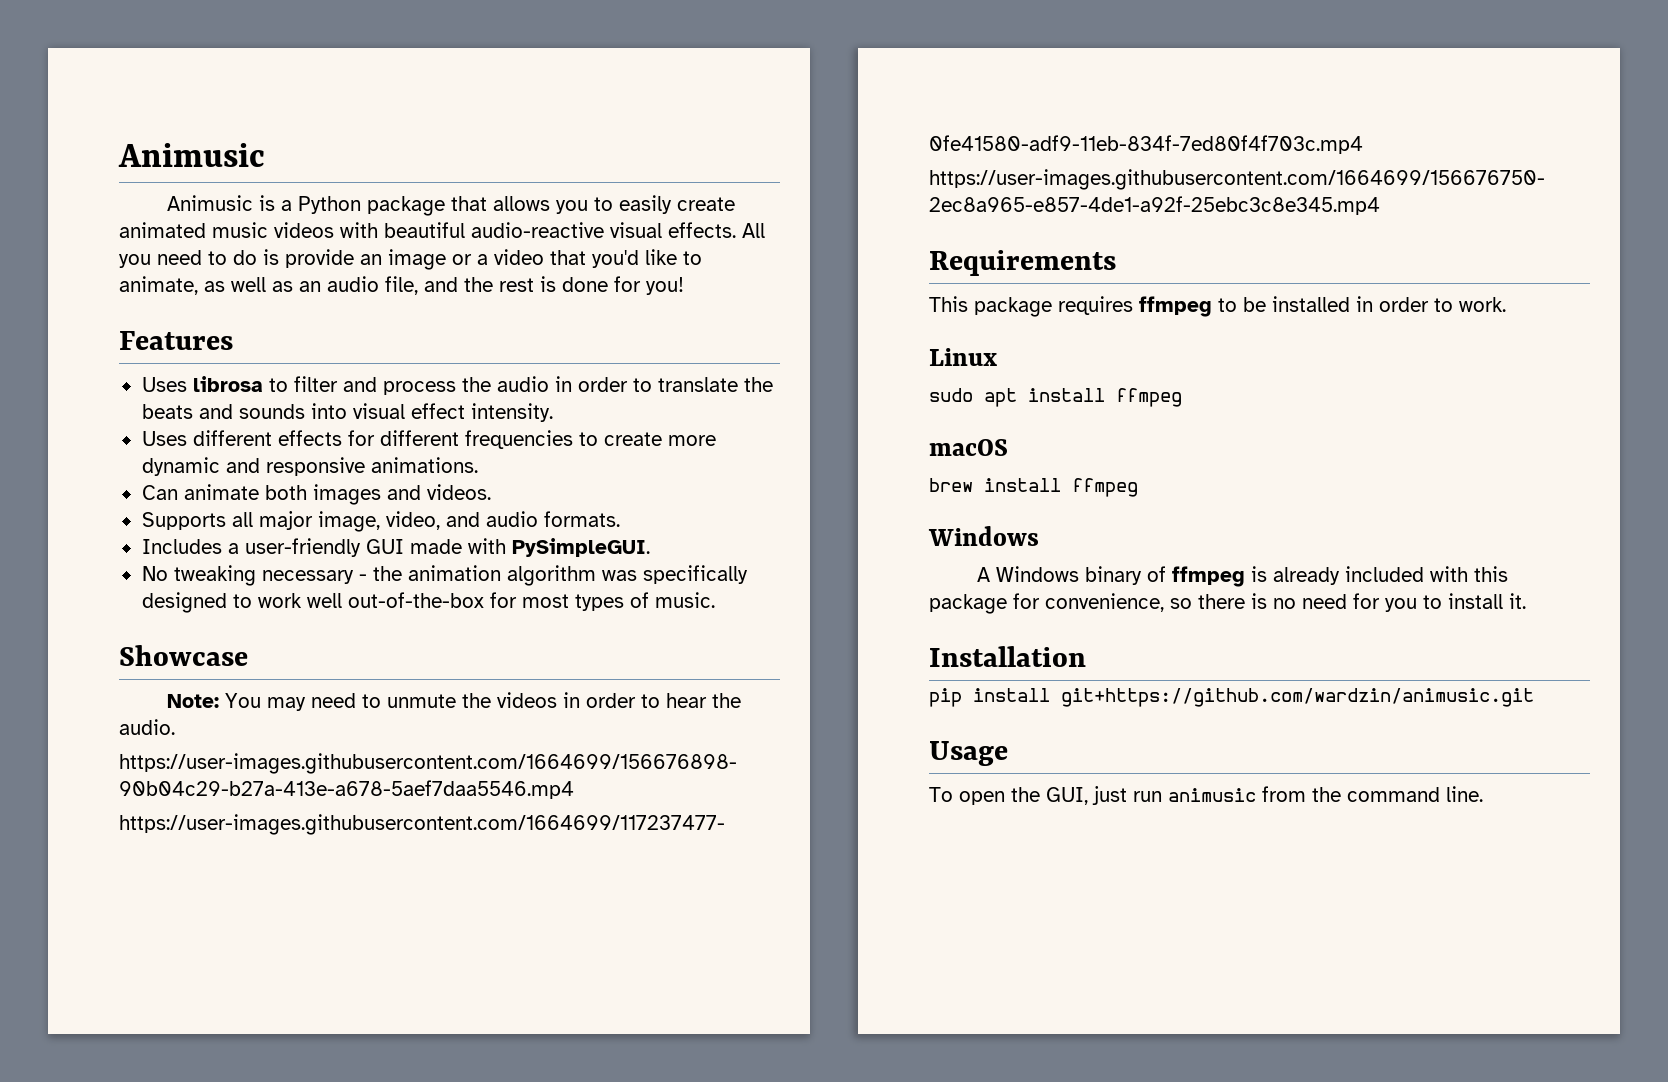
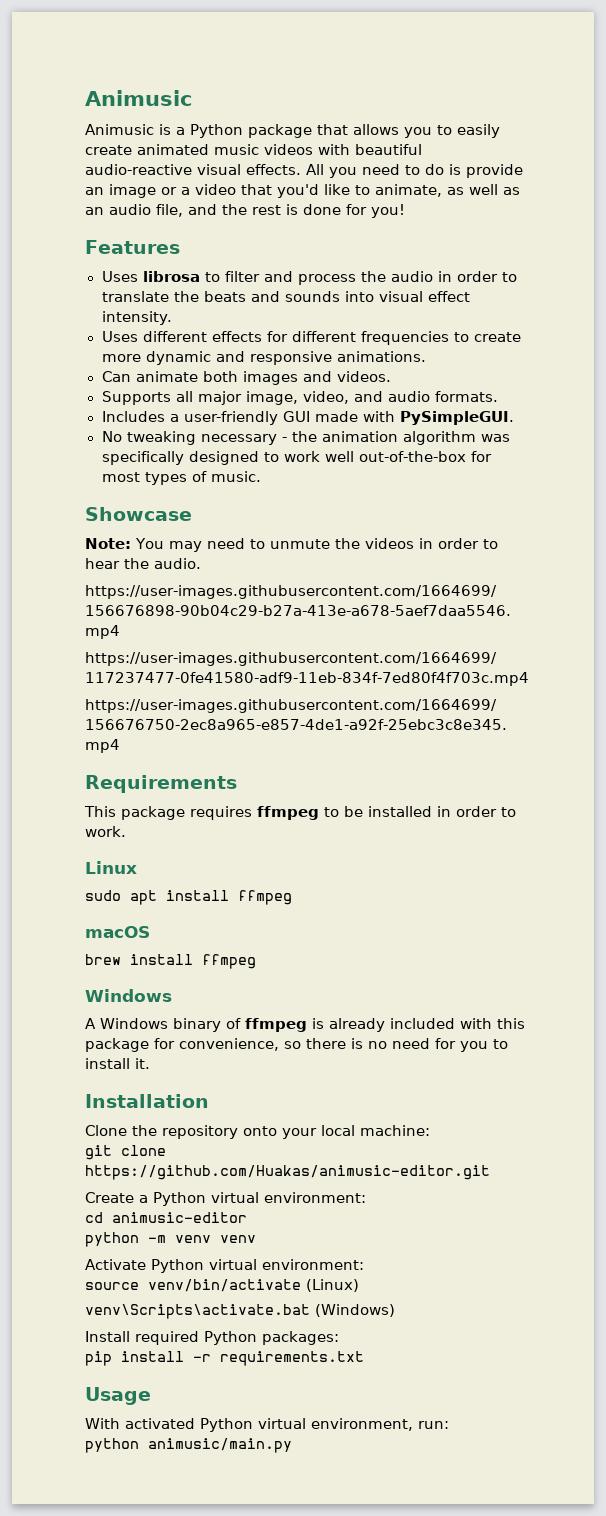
+ Clone the repository onto your local machine:
+ git clone https://github.com/Huakas/animusic-editor.git
+ Create a Python virtual environment:
+ cd animusic-editor
+ python -m venv venv
+ Activate Python virtual environment:
+ source venv/bin/activate (Linux)
+ venv\Scripts\activate.bat (Windows)
+ Install required Python packages:
- pip install git+https://github.com/wardzin/animusic.git
+ pip install -r requirements.txt
- To open the GUI, just run animusic from the command line.
+ With activated Python virtual environment, run:
+ python animusic/main.py

